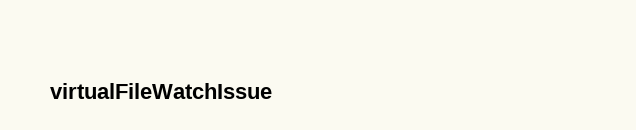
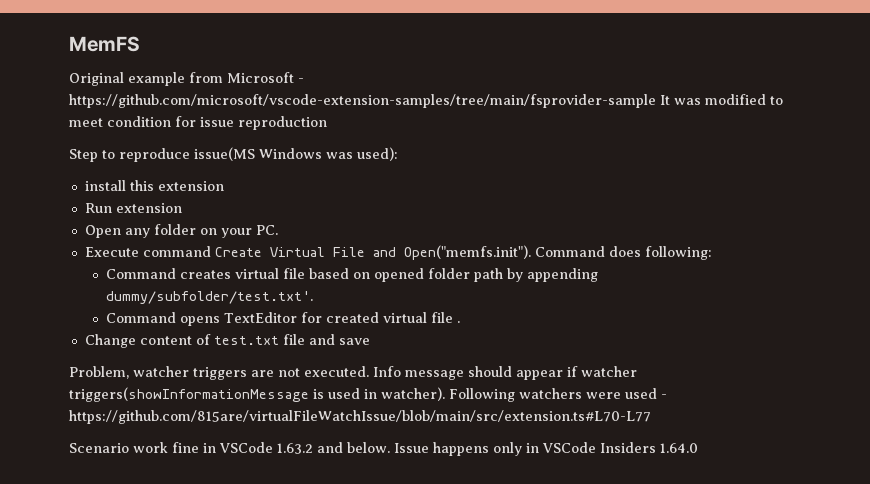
- virtualFileWatchIssue
+ MemFS
+ Original example from Microsoft - https://github.com/microsoft/vscode-extension-samples/tree/main/fsprovider-sample It was modified to meet condition for issue reproduction
+ Step to reproduce issue(MS Windows was used):
+ install this extension
+ Run extension
+ Open any folder on your PC.
+ Execute command Create Virtual File and Open("memfs.init"). Command does following:
+ Command creates virtual file based on opened folder path by appending dummy/subfolder/test.txt'.
+ Command opens TextEditor for created virtual file .
+ Change content of test.txt file and save
+ Problem, watcher triggers are not executed. Info message should appear if watcher triggers(showInformationMessage is used in watcher). Following watchers were used - https://github.com/815are/virtualFileWatchIssue/blob/main/src/extension.ts#L70-L77
+ Scenario work fine in VSCode 1.63.2 and below. Issue happens only in VSCode Insiders 1.64.0

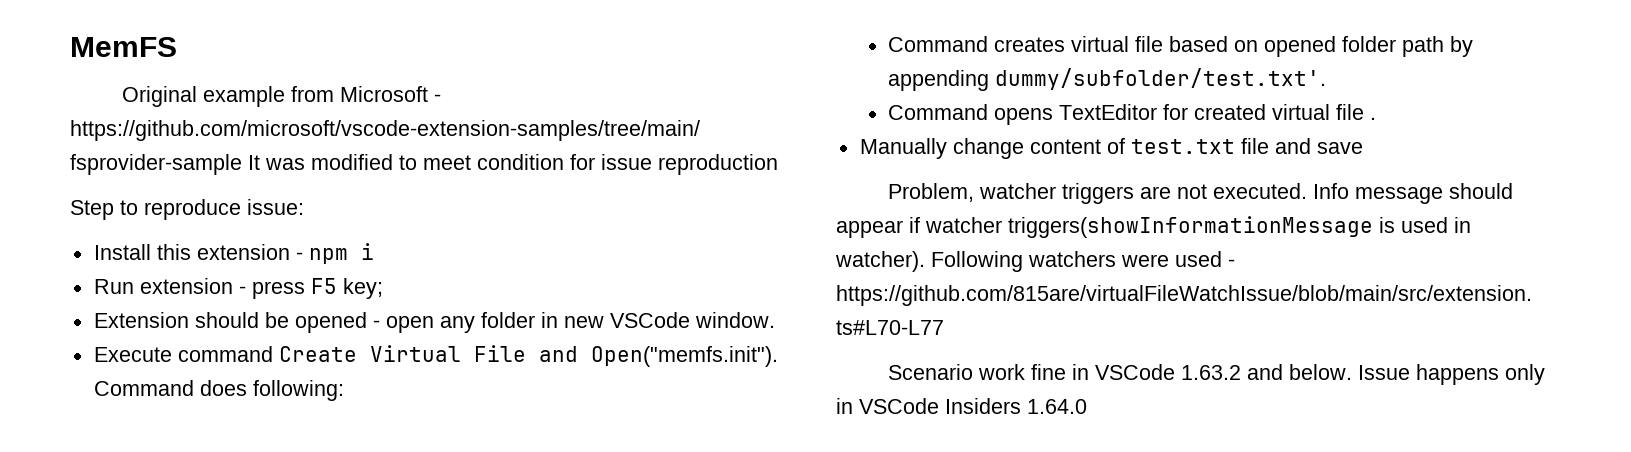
- Step to reproduce issue(MS Windows was used):
- install this extension
+ Step to reproduce issue:
+ Install this extension - npm i
- Run extension
- Open any folder on your PC.
+ Run extension - press F5 key;
+ Extension should be opened - open any folder in new VSCode window.
- Change content of test.txt file and save
+ Manually change content of test.txt file and save

